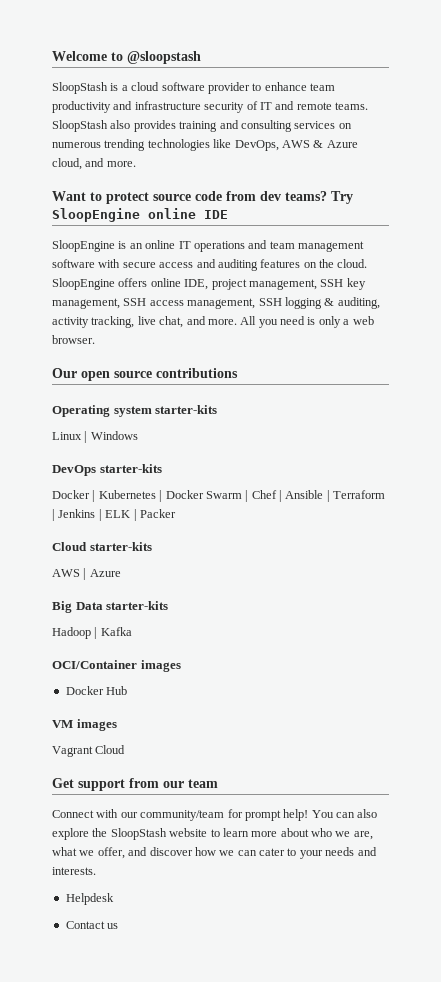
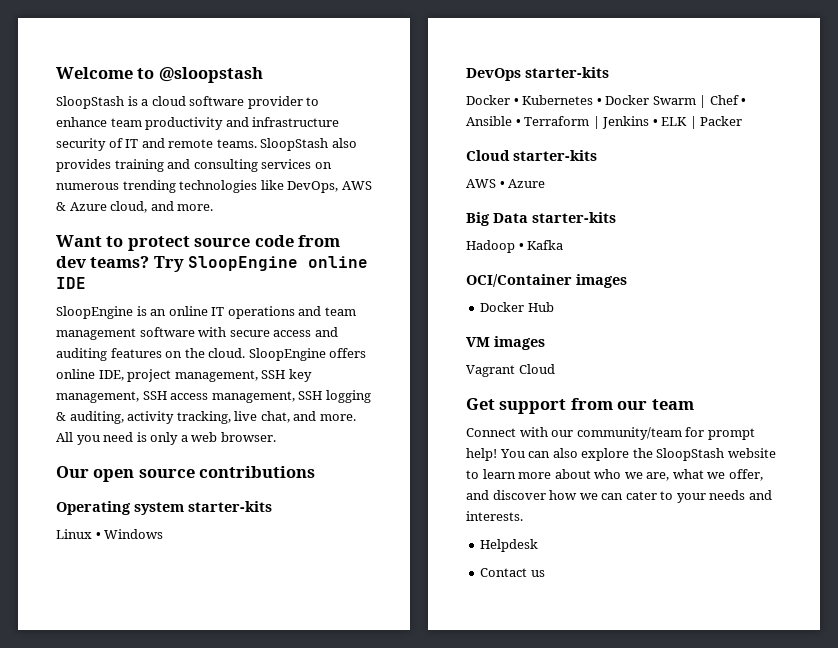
- Linux | Windows
+ Linux • Windows
- Docker | Kubernetes | Docker Swarm | Chef | Ansible | Terraform | Jenkins | ELK | Packer
+ Docker • Kubernetes • Docker Swarm | Chef • Ansible • Terraform | Jenkins • ELK | Packer
- AWS | Azure
+ AWS • Azure
- Hadoop | Kafka
+ Hadoop • Kafka

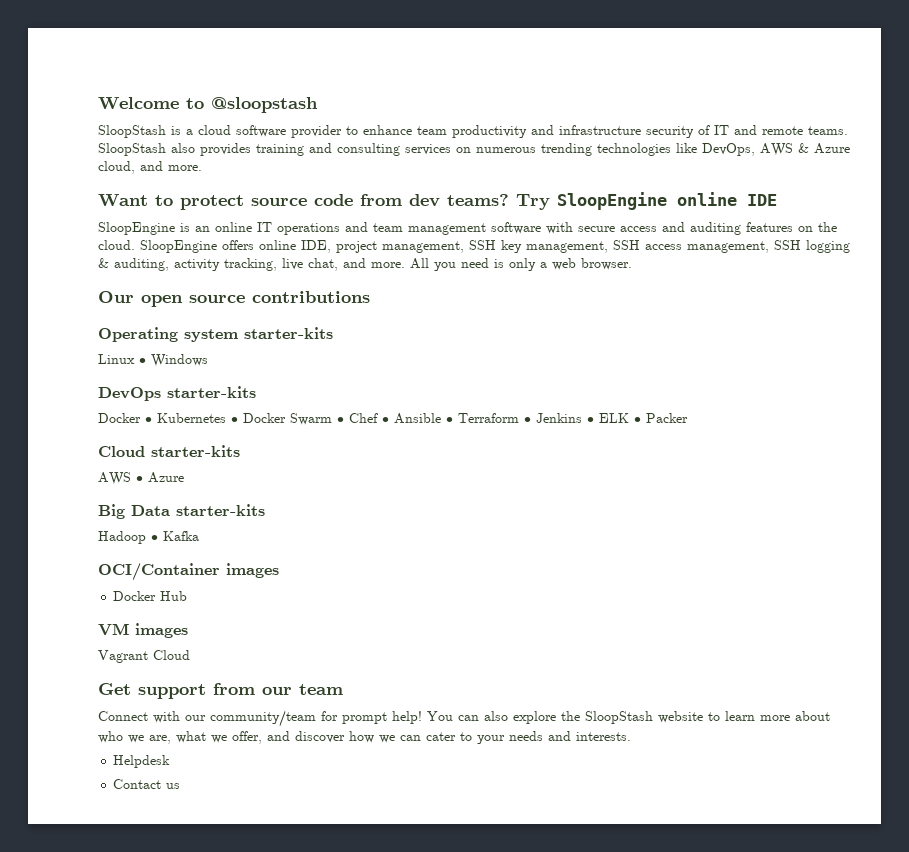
- Docker • Kubernetes • Docker Swarm | Chef • Ansible • Terraform | Jenkins • ELK | Packer
+ Docker • Kubernetes • Docker Swarm • Chef • Ansible • Terraform • Jenkins • ELK • Packer

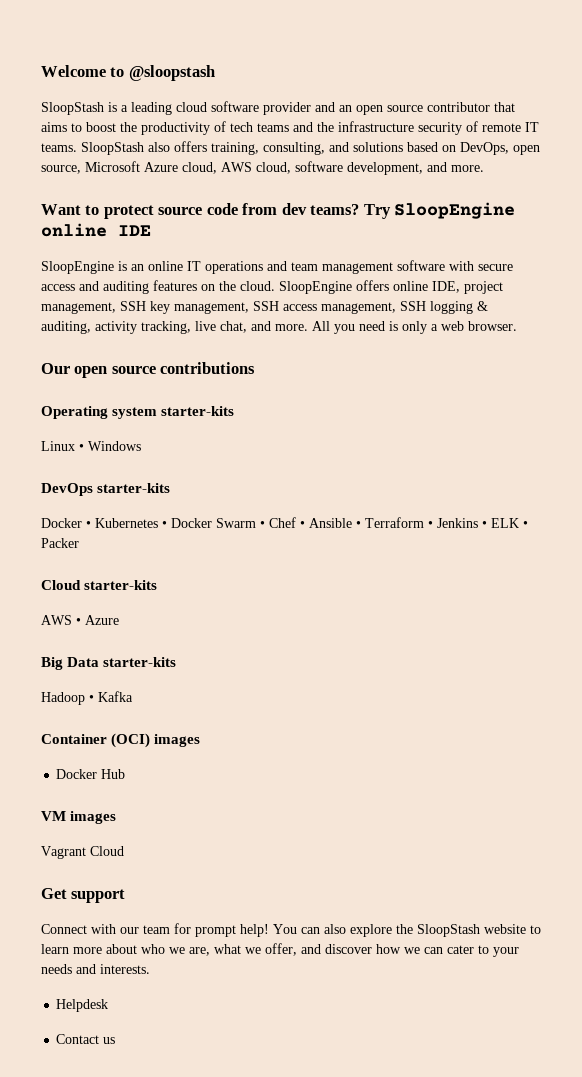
- SloopStash is a cloud software provider to enhance team productivity and infrastructure security of IT and remote teams. SloopStash also provides training and consulting services on numerous trending technologies like DevOps, AWS & Azure cloud, and more.
+ SloopStash is a leading cloud software provider and an open source contributor that aims to boost the productivity of tech teams and the infrastructure security of remote IT teams. SloopStash also offers training, consulting, and solutions based on DevOps, open source, Microsoft Azure cloud, AWS cloud, software development, and more.
- OCI/Container images
+ Container (OCI) images
- Get support from our team
+ Get support
- Connect with our community/team for prompt help!
+ Connect with our team for prompt help!

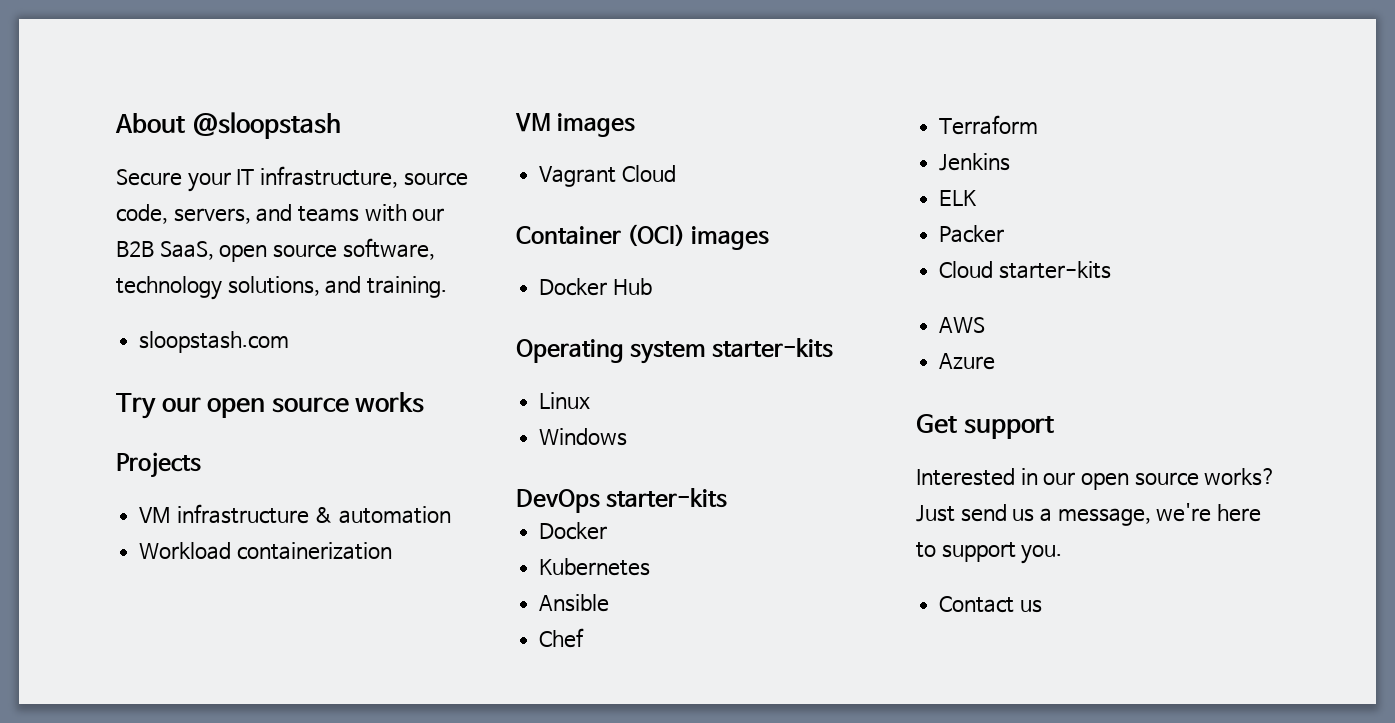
- Welcome to @sloopstash
+ About @sloopstash
- SloopStash is a leading cloud software provider and an open source contributor that aims to boost the productivity of tech teams and the infrastructure security of remote IT teams. SloopStash also offers training, consulting, and solutions based on DevOps, open source, Microsoft Azure cloud, AWS cloud, software development, and more.
- Want to protect source code from dev teams? Try SloopEngine online IDE
- SloopEngine is an online IT operations and team management software with secure access and auditing features on the cloud. SloopEngine offers online IDE, project management, SSH key management, SSH access management, SSH logging & auditing, activity tracking, live chat, and more. All you need is only a web browser.
- Our open source contributions
- Operating system starter-kits
- Linux • Windows
- DevOps starter-kits
- Docker • Kubernetes • Docker Swarm • Chef • Ansible • Terraform • Jenkins • ELK • Packer
- Cloud starter-kits
- AWS • Azure
- Big Data starter-kits
- Hadoop • Kafka
+ Secure your IT infrastructure, source code, servers, and teams with our B2B SaaS, open source software, technology solutions, and training.
+ sloopstash.com
+ Try our open source works
+ Projects
+ VM infrastructure & automation
+ Workload containerization
+ VM images
+ Vagrant Cloud
- VM images
- Vagrant Cloud
+ Operating system starter-kits
+ Linux
+ Windows
+ DevOps starter-kits
+ Docker
+ Kubernetes
+ Ansible
+ Chef
+ Terraform
+ Jenkins
+ ELK
+ Packer
+ Cloud starter-kits
+ AWS
+ Azure
  Get support
- Connect with our team for prompt help! You can also explore the SloopStash website to learn more about who we are, what we offer, and discover how we can cater to your needs and interests.
- Helpdesk
+ Interested in our open source works? Just send us a message, we're here to support you.

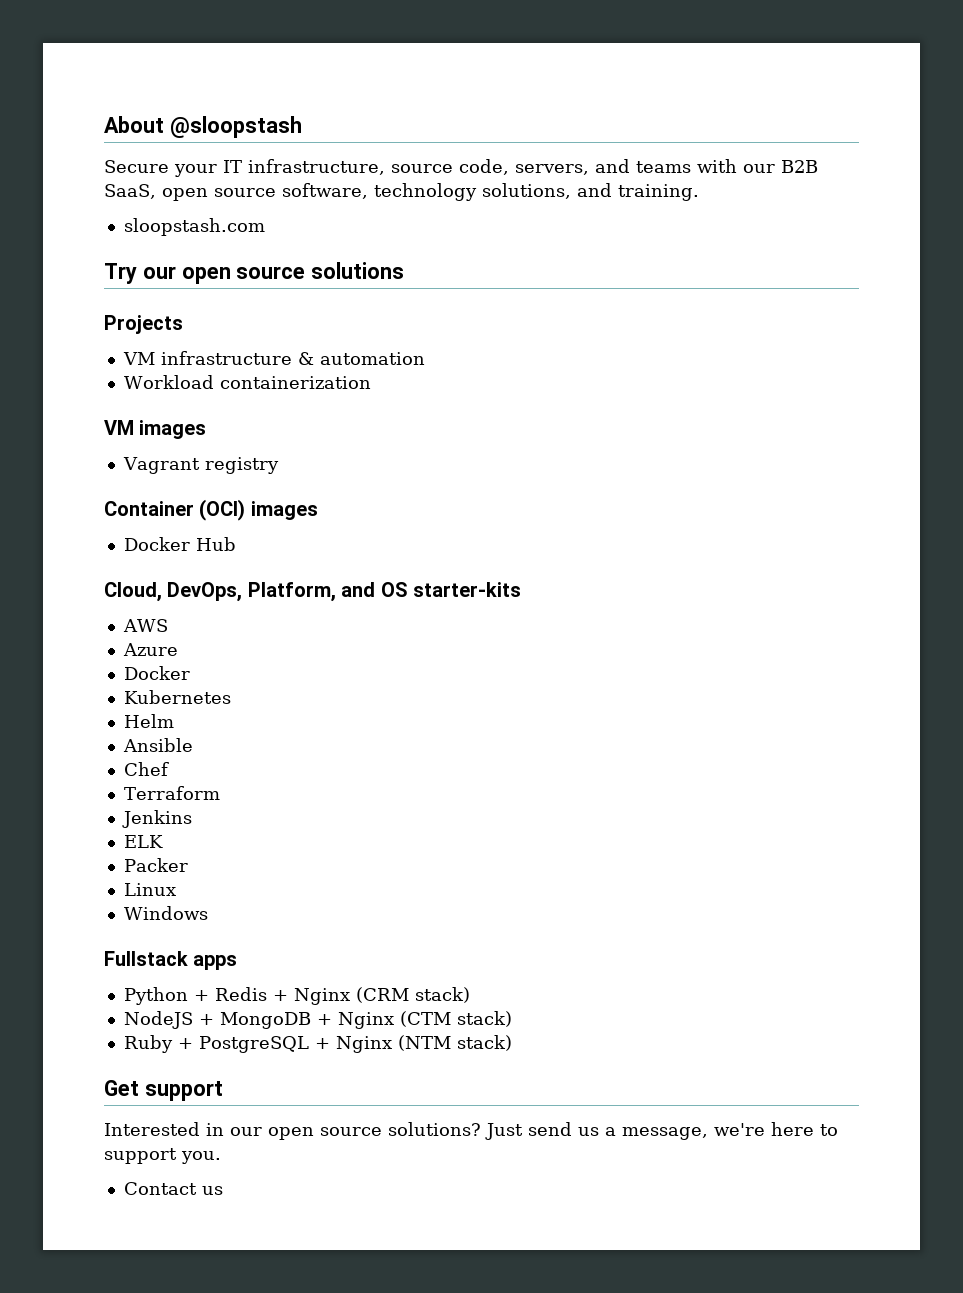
- Try our open source works
+ Try our open source solutions
- Vagrant Cloud
+ Vagrant registry
- Operating system starter-kits
- Linux
- Windows
- DevOps starter-kits
+ Cloud, DevOps, Platform, and OS starter-kits
+ AWS
+ Azure
+ Helm
- Cloud starter-kits
- AWS
- Azure
+ Linux
+ Windows
+ Fullstack apps
+ Python + Redis + Nginx (CRM stack)
+ NodeJS + MongoDB + Nginx (CTM stack)
+ Ruby + PostgreSQL + Nginx (NTM stack)
- Interested in our open source works?
+ Interested in our open source solutions?

